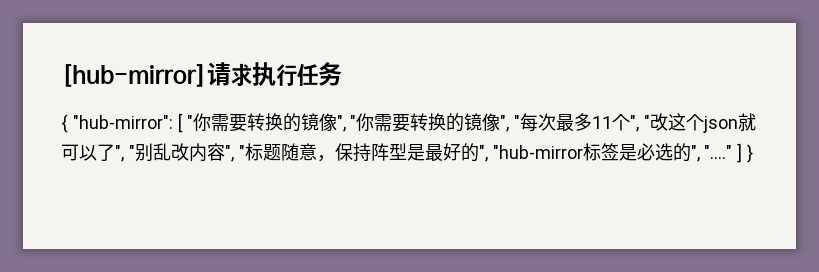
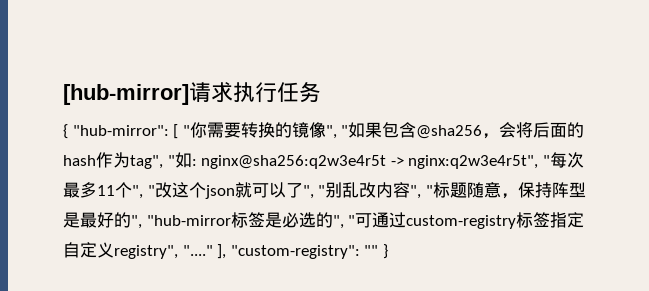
- { "hub-mirror": [ "你需要转换的镜像", "你需要转换的镜像", "每次最多11个", "改这个json就可以了", "别乱改内容", "标题随意，保持阵型是最好的", "hub-mirror标签是必选的", "...." ] }
+ { "hub-mirror": [ "你需要转换的镜像", "如果包含@sha256，会将后面的hash作为tag", "如: nginx@sha256:q2w3e4r5t -> nginx:q2w3e4r5t", "每次最多11个", "改这个json就可以了", "别乱改内容", "标题随意，保持阵型是最好的", "hub-mirror标签是必选的", "可通过custom-registry标签指定自定义registry", "...." ], "custom-registry": "" }

